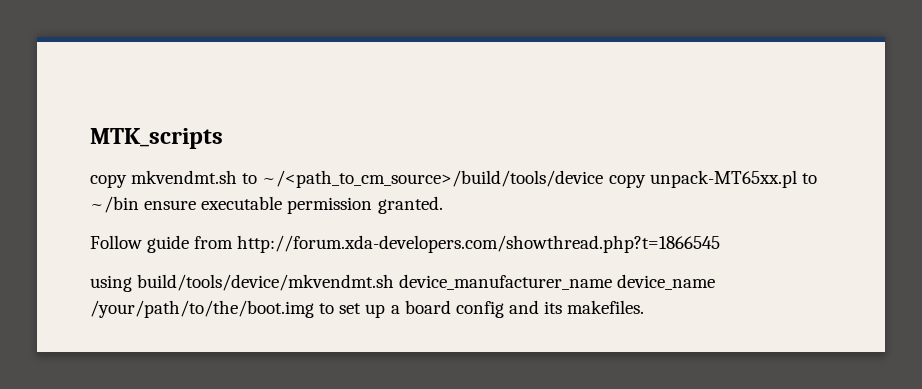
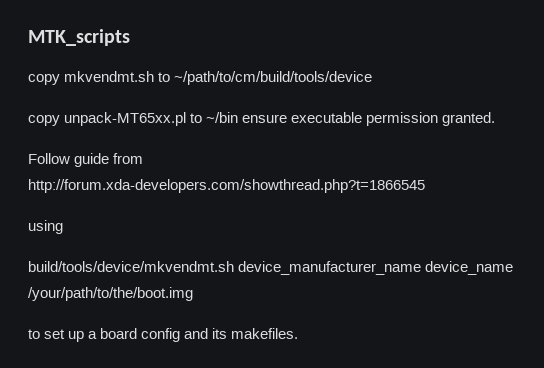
- copy mkvendmt.sh to ~/<path_to_cm_source>/build/tools/device copy unpack-MT65xx.pl to ~/bin ensure executable permission granted.
+ copy mkvendmt.sh to ~/path/to/cm/build/tools/device
+ copy unpack-MT65xx.pl to ~/bin ensure executable permission granted.
- using build/tools/device/mkvendmt.sh device_manufacturer_name device_name /your/path/to/the/boot.img to set up a board config and its makefiles.
+ using
+ build/tools/device/mkvendmt.sh device_manufacturer_name device_name /your/path/to/the/boot.img
+ to set up a board config and its makefiles.

